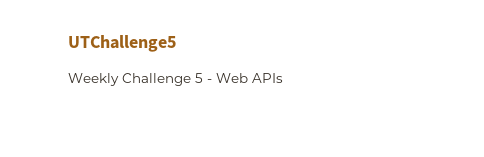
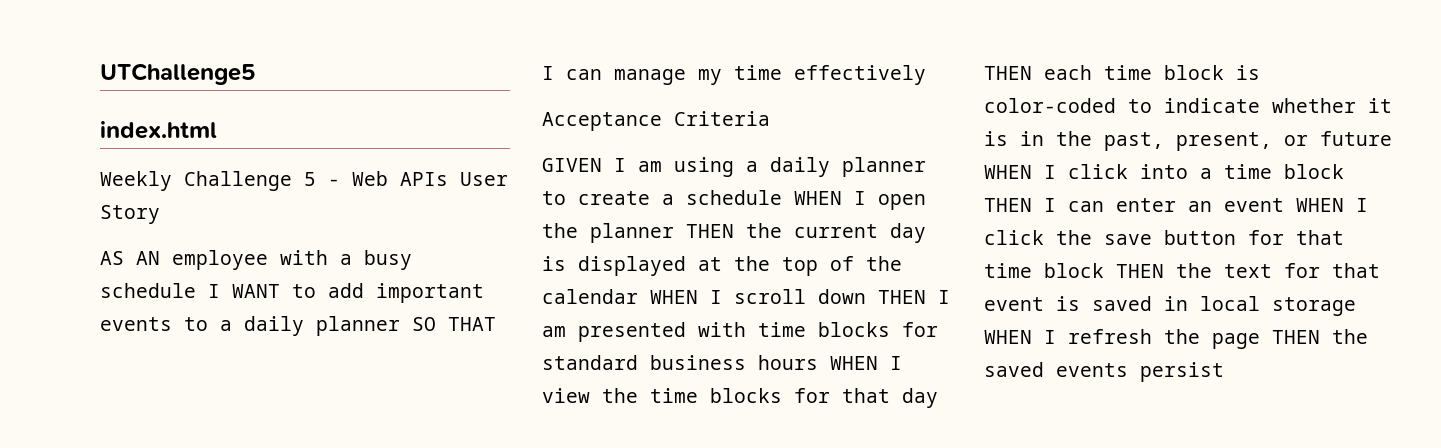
+ index.html
- Weekly Challenge 5 - Web APIs
+ Weekly Challenge 5 - Web APIs User Story
+ AS AN employee with a busy schedule I WANT to add important events to a daily planner SO THAT I can manage my time effectively
+ Acceptance Criteria
+ GIVEN I am using a daily planner to create a schedule WHEN I open the planner THEN the current day is displayed at the top of the calendar WHEN I scroll down THEN I am presented with time blocks for standard business hours WHEN I view the time blocks for that day THEN each time block is color-coded to indicate whether it is in the past, present, or future WHEN I click into a time block THEN I can enter an event WHEN I click the save button for that time block THEN the text for that event is saved in local storage WHEN I refresh the page THEN the saved events persist

